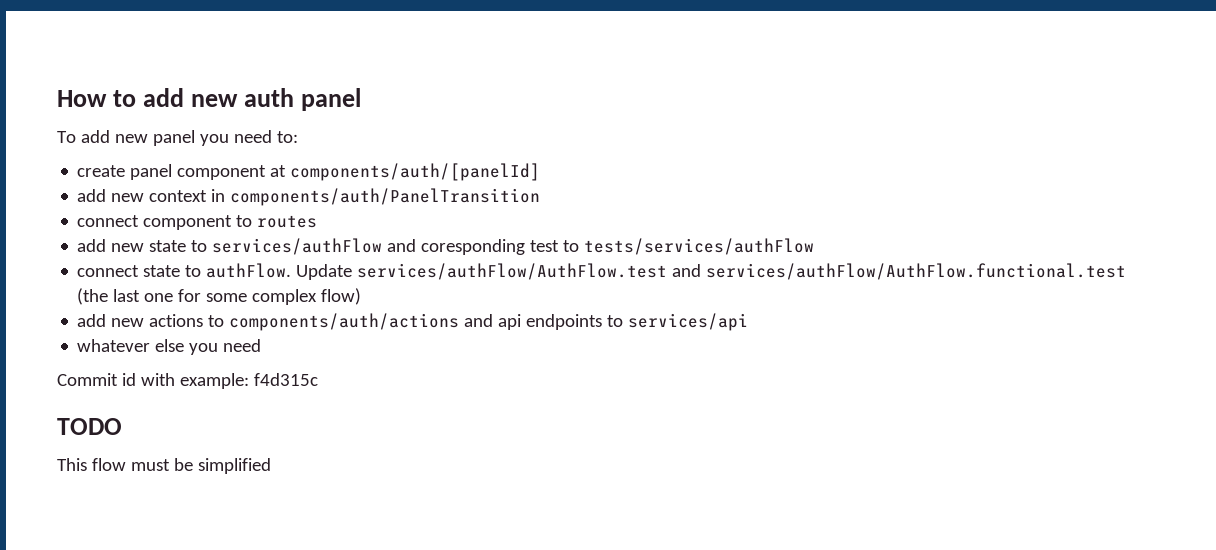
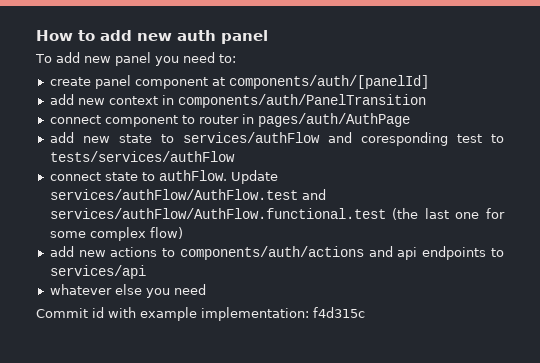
- connect component to routes
+ connect component to router in pages/auth/AuthPage
- Commit id with example: f4d315c
+ Commit id with example implementation: f4d315c
- TODO
- This flow must be simplified

